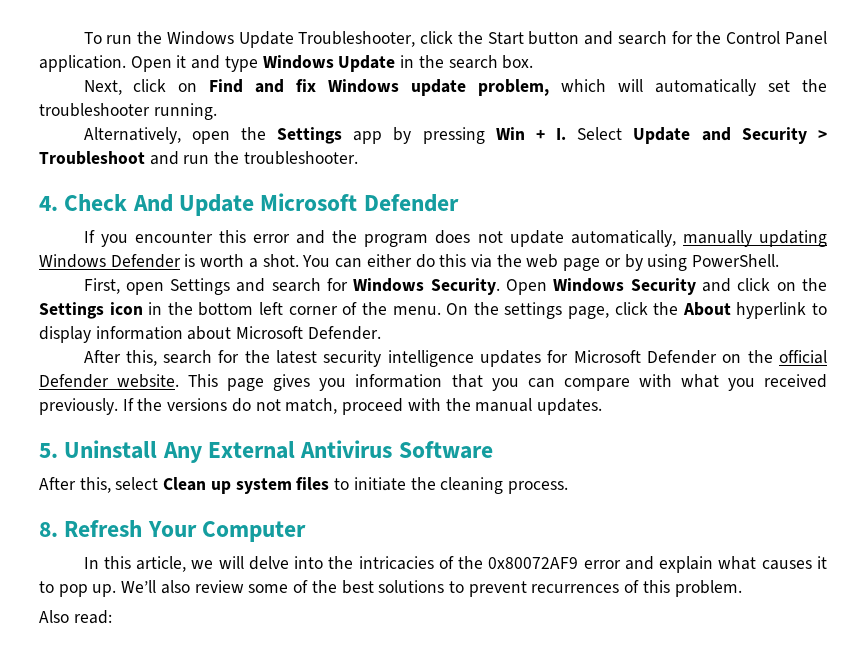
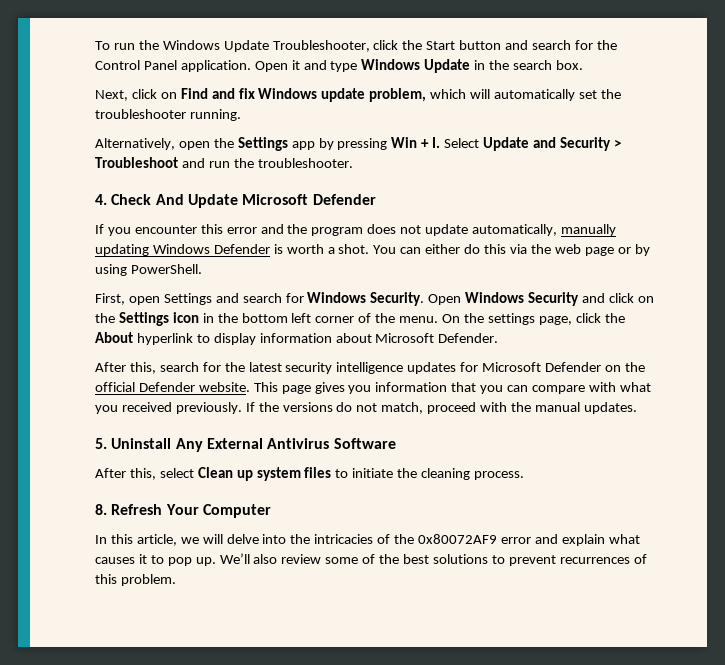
- Also read:

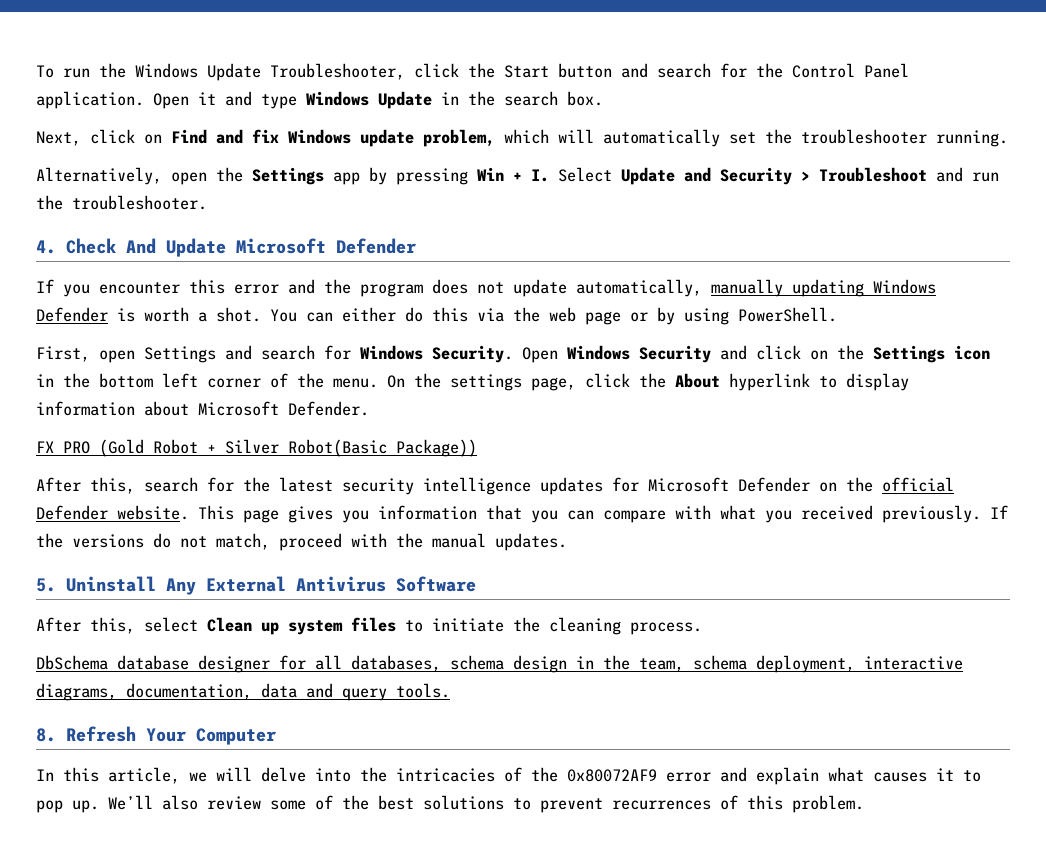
+ FX PRO (Gold Robot + Silver Robot(Basic Package))
+ DbSchema database designer for all databases, schema design in the team, schema deployment, interactive diagrams, documentation, data and query tools.

